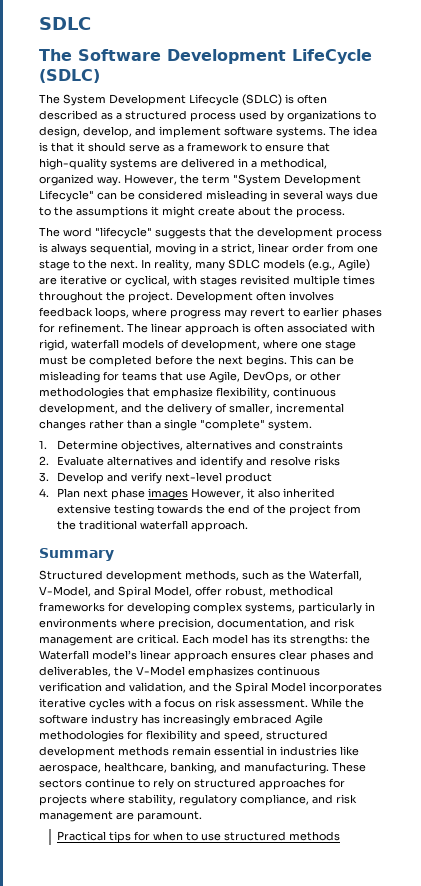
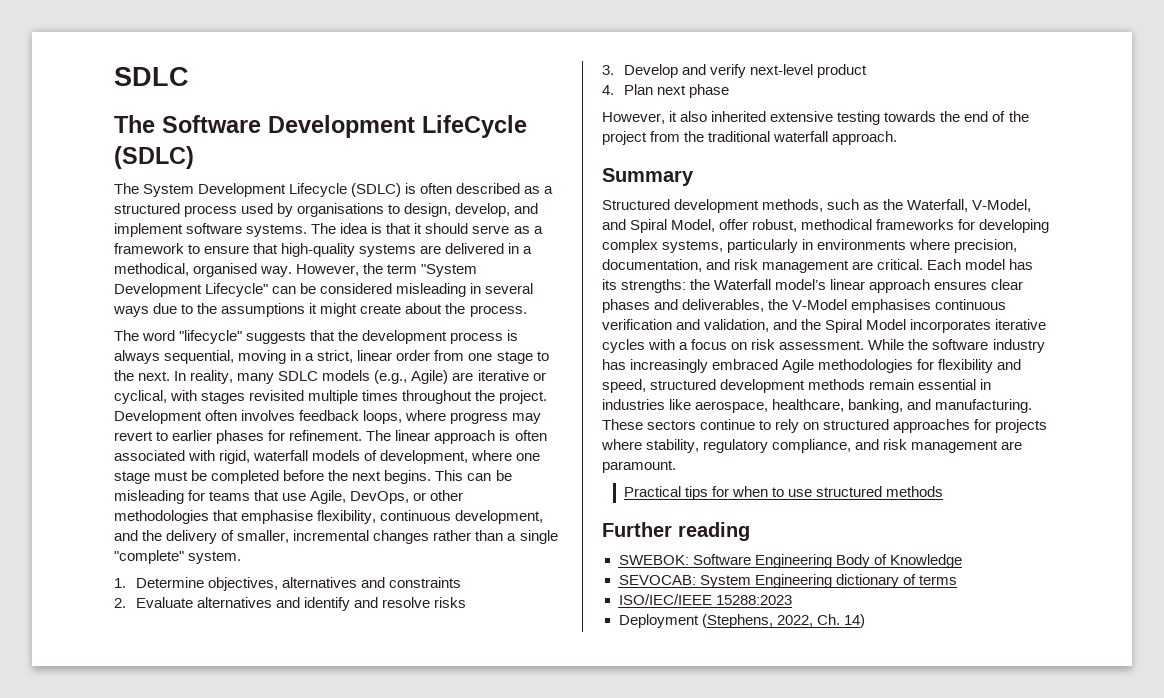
- The System Development Lifecycle (SDLC) is often described as a structured process used by organizations to design, develop, and implement software systems.
+ The System Development Lifecycle (SDLC) is often described as a structured process used by organisations to design, develop, and implement software systems.
- The idea is that it should serve as a framework to ensure that high-quality systems are delivered in a methodical, organized way.
+ The idea is that it should serve as a framework to ensure that high-quality systems are delivered in a methodical, organised way.
- This can be misleading for teams that use Agile, DevOps, or other methodologies that emphasize flexibility, continuous development, and the delivery of smaller, incremental changes rather than a single "complete" system.
+ This can be misleading for teams that use Agile, DevOps, or other methodologies that emphasise flexibility, continuous development, and the delivery of smaller, incremental changes rather than a single "complete" system.
- 4. Plan next phase images However, it also inherited extensive testing towards the end of the project from the traditional waterfall approach.
+ 4. Plan next phase
+ However, it also inherited extensive testing towards the end of the project from the traditional waterfall approach.
- Each model has its strengths: the Waterfall model’s linear approach ensures clear phases and deliverables, the V-Model emphasizes continuous verification and validation, and the Spiral Model incorporates iterative cycles with a focus on risk assessment.
+ Each model has its strengths: the Waterfall model’s linear approach ensures clear phases and deliverables, the V-Model emphasises continuous verification and validation, and the Spiral Model incorporates iterative cycles with a focus on risk assessment.
+ Further reading
+ SWEBOK: Software Engineering Body of Knowledge
+ SEVOCAB: System Engineering dictionary of terms
+ ISO/IEC/IEEE 15288:2023
+ Deployment (Stephens, 2022, Ch. 14)

